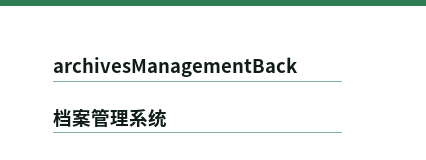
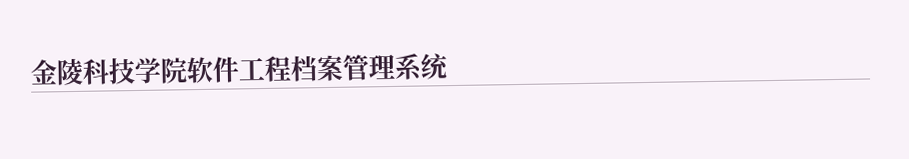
- archivesManagementBack
- 档案管理系统
+ 金陵科技学院软件工程档案管理系统

